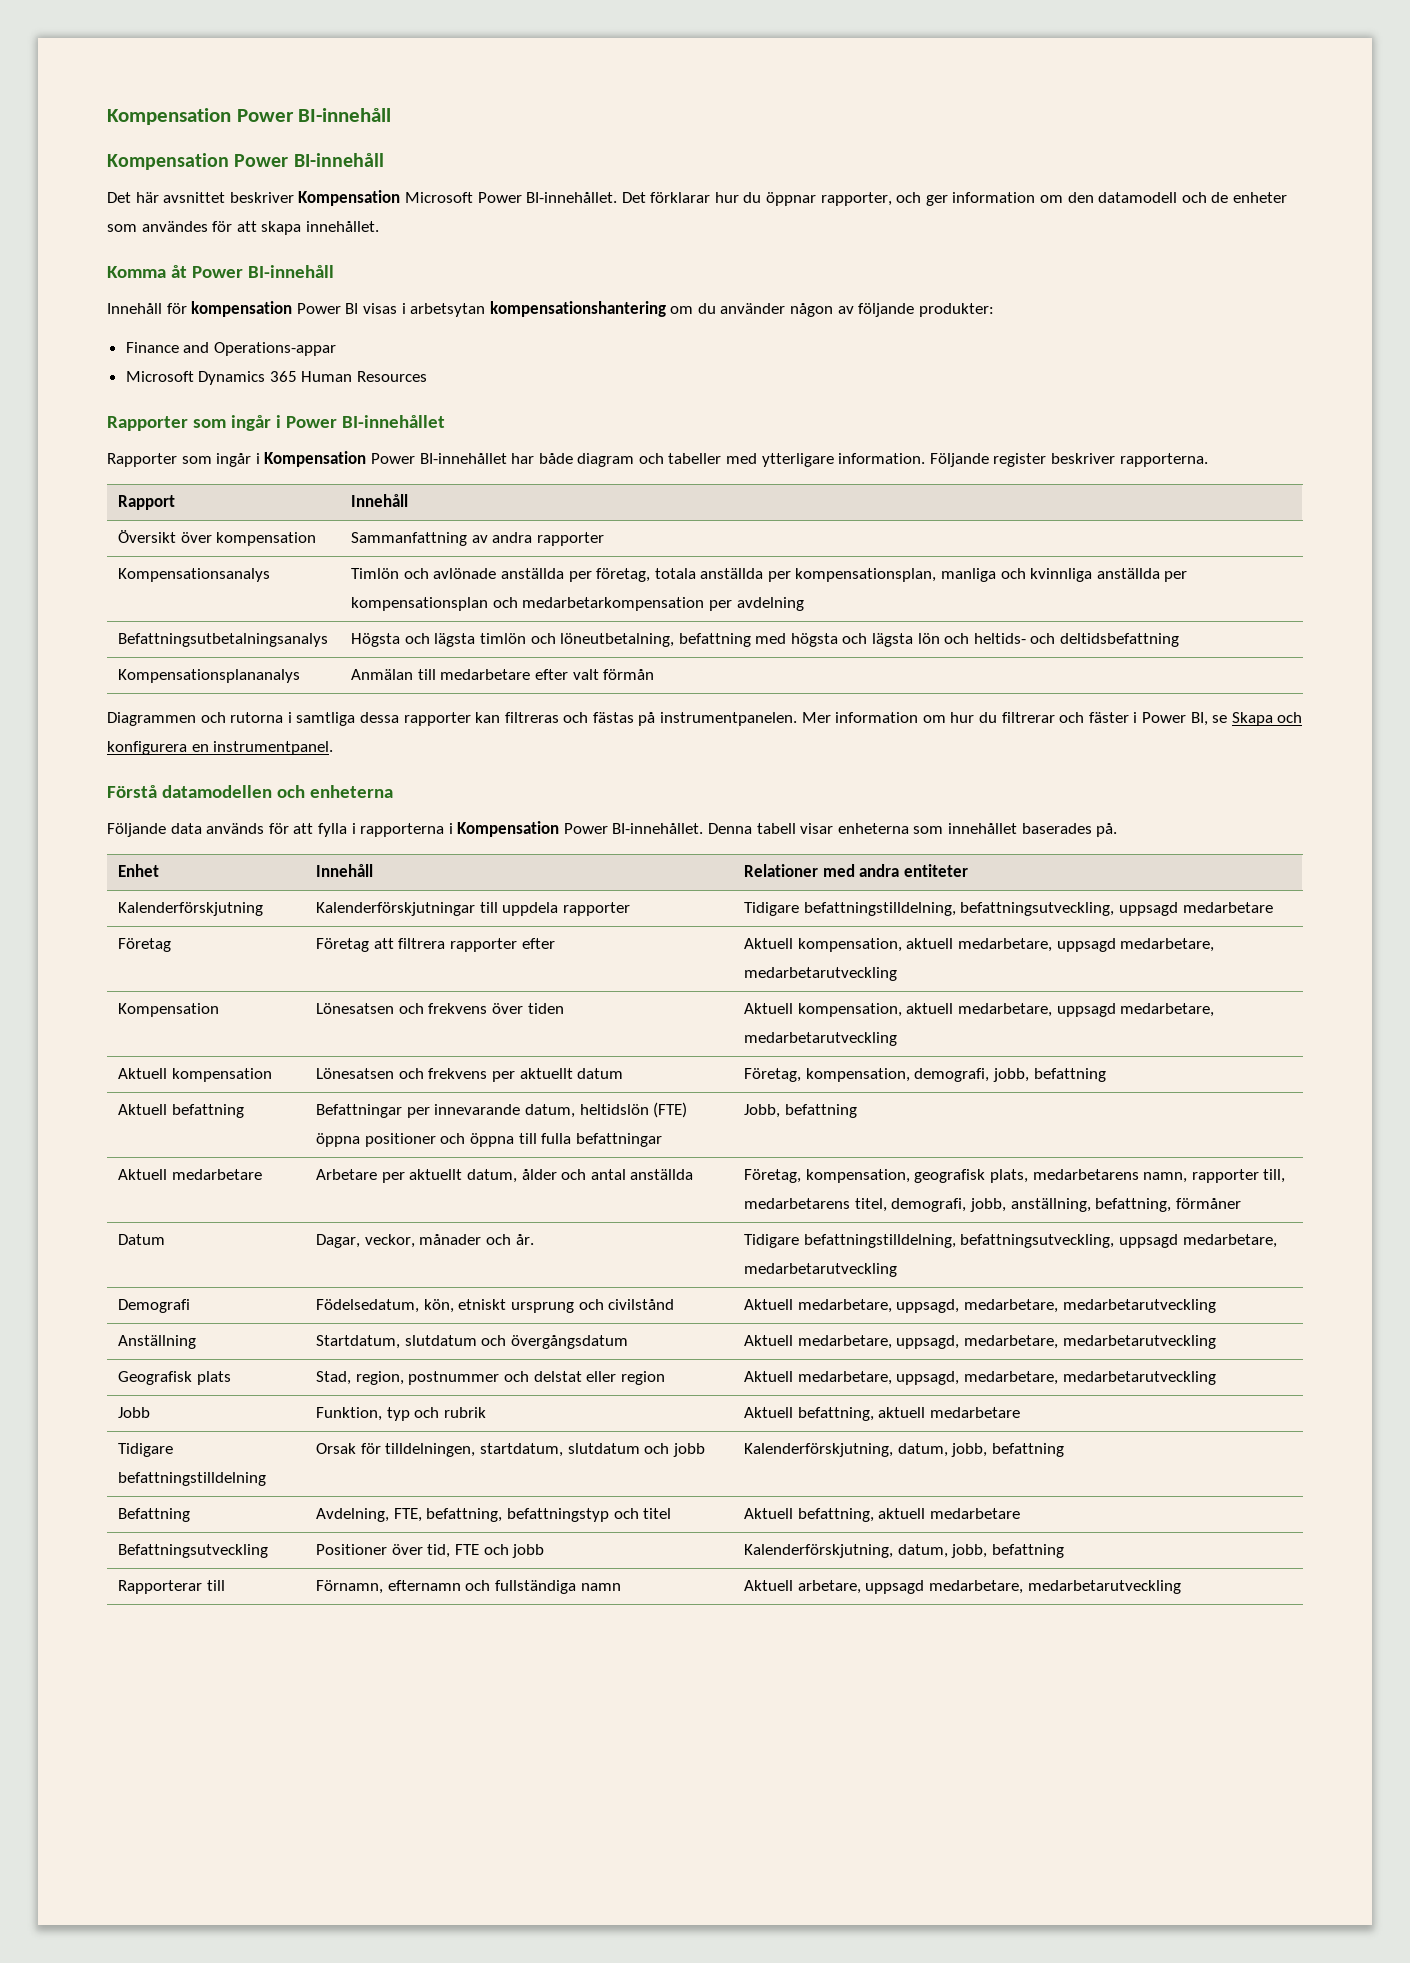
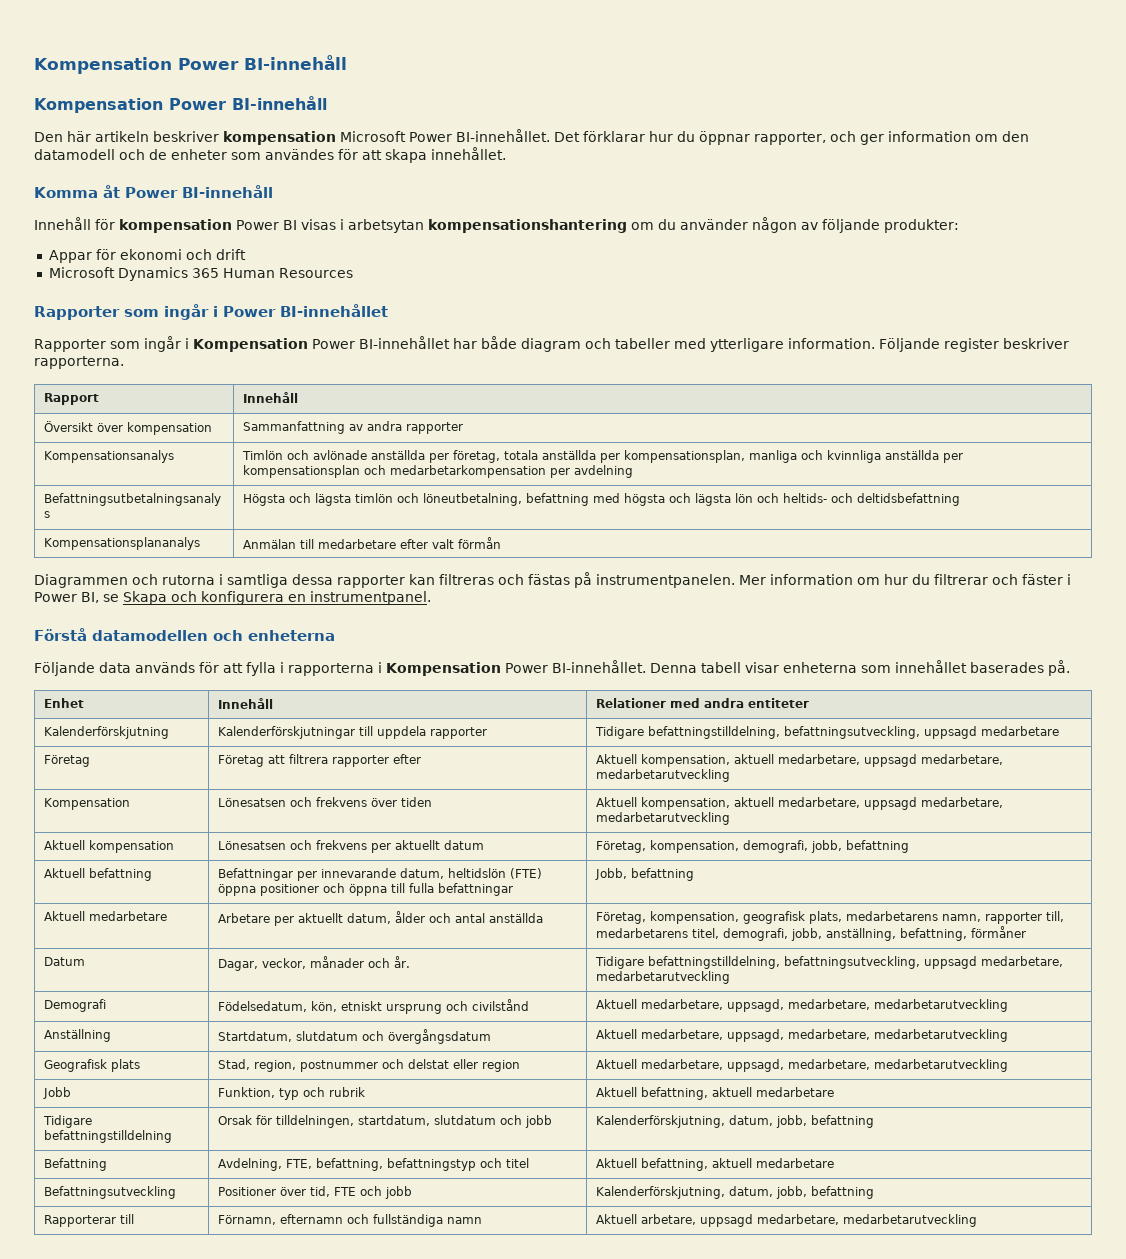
- Det här avsnittet beskriver Kompensation Microsoft Power BI-innehållet.
+ Den här artikeln beskriver kompensation Microsoft Power BI-innehållet.
- Finance and Operations-appar
+ Appar för ekonomi och drift

